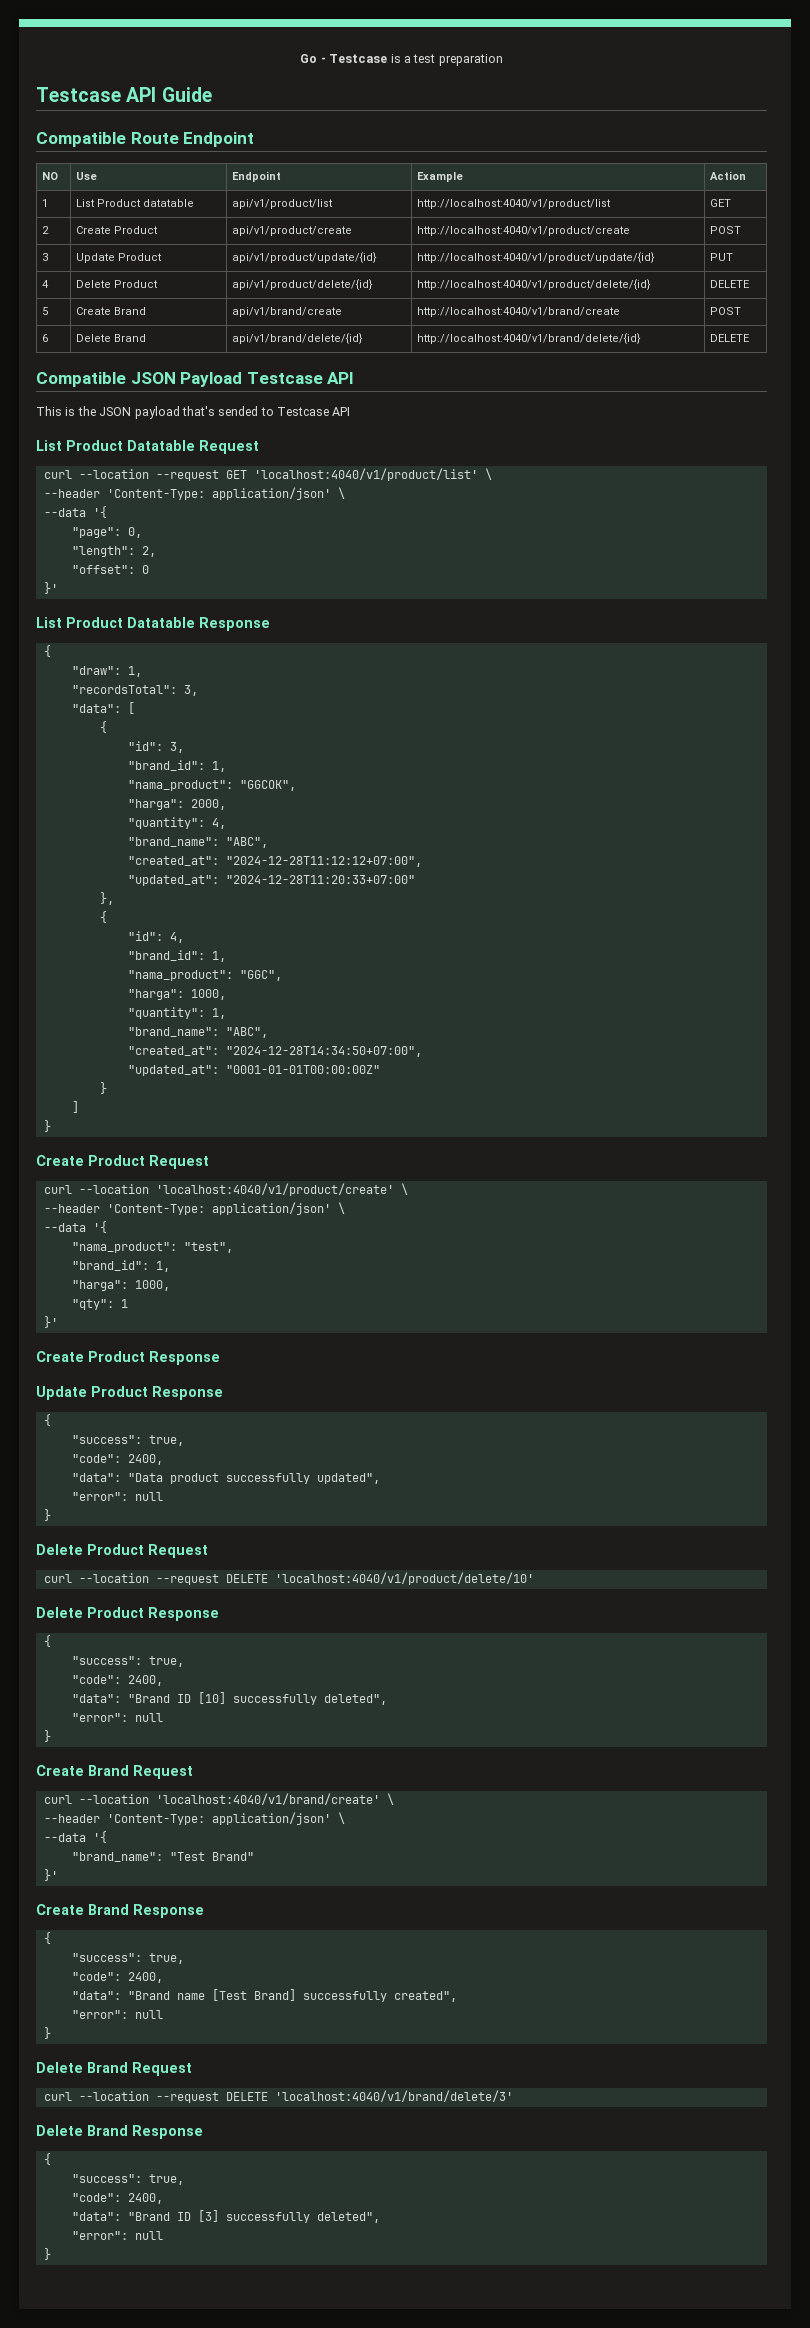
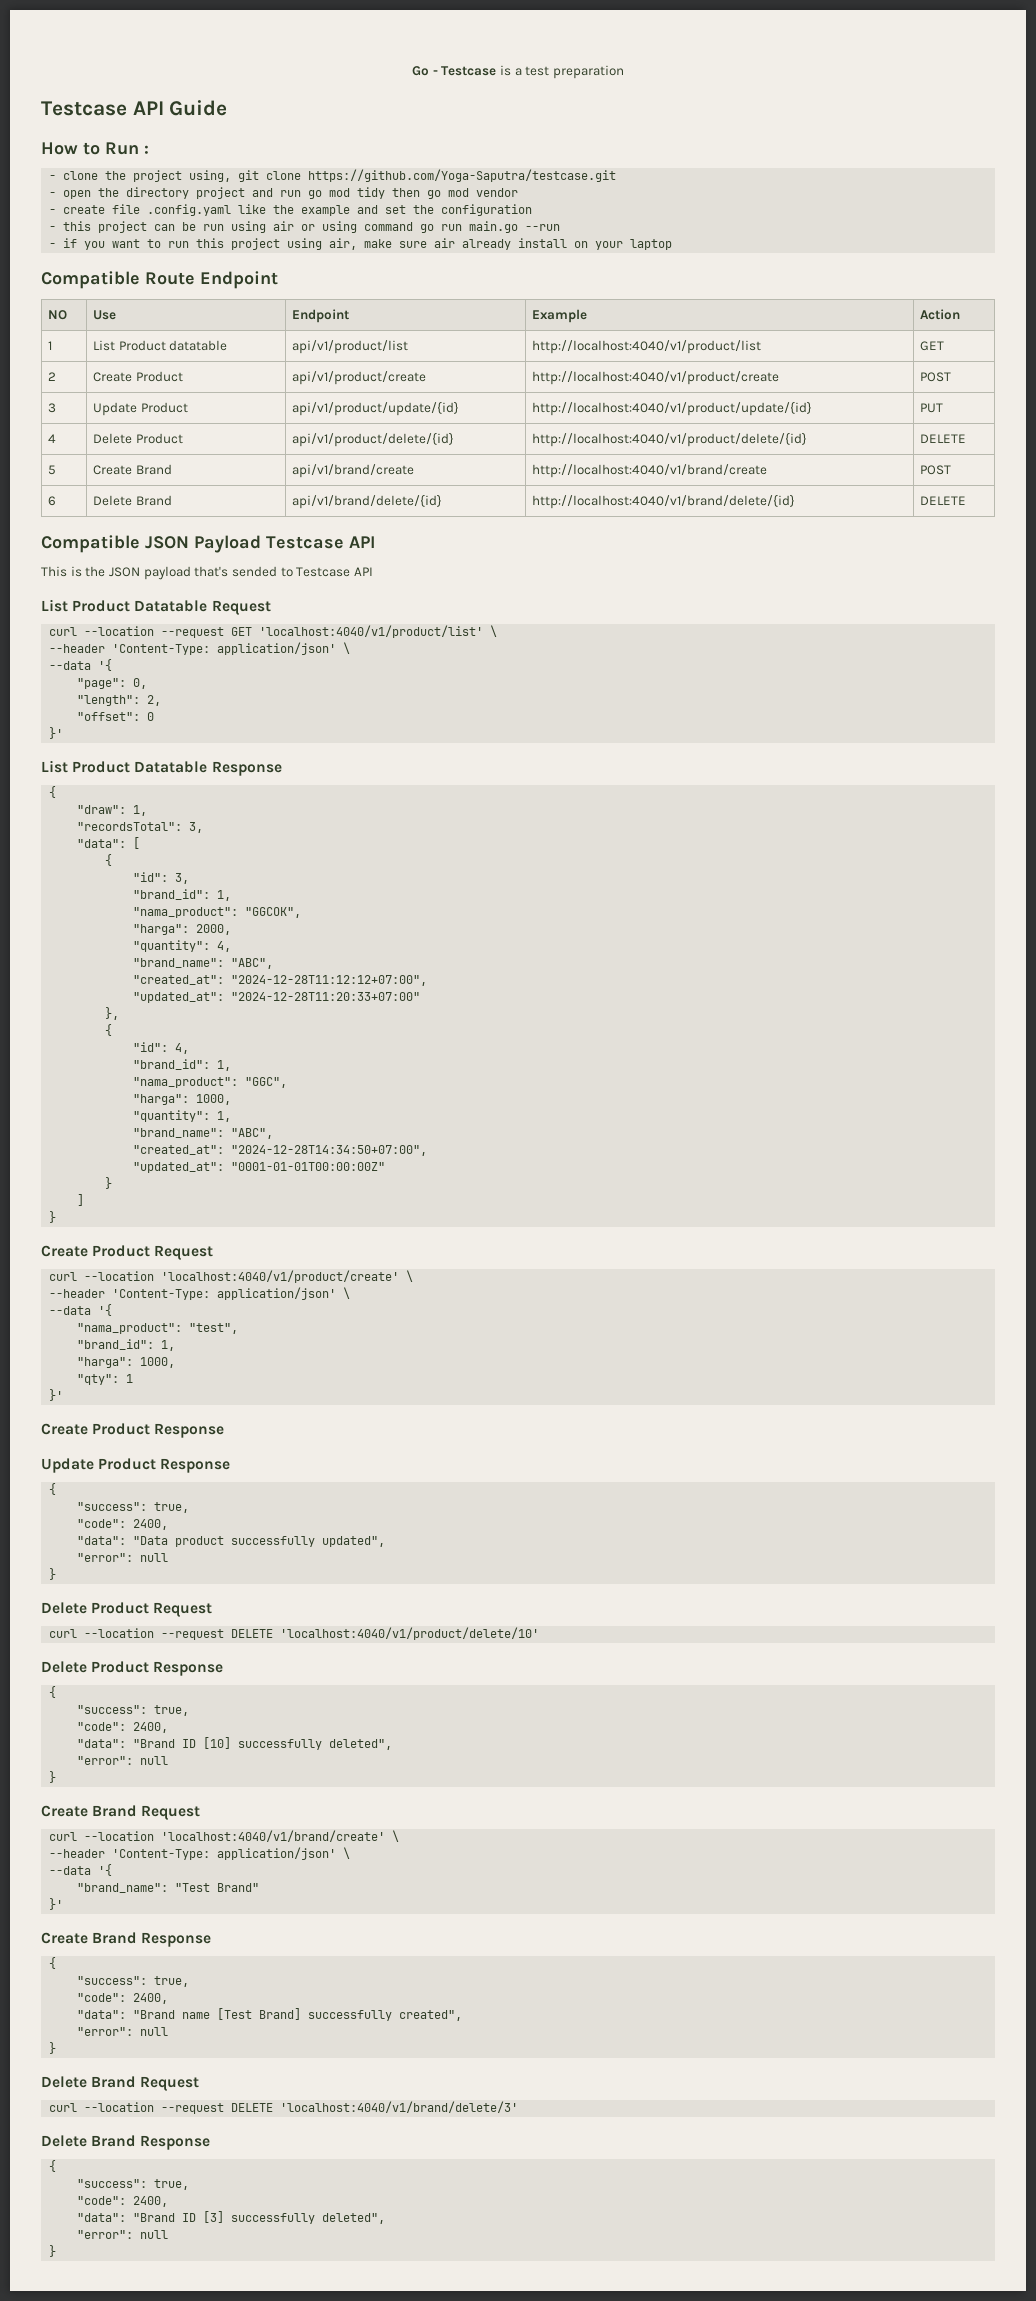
+ How to Run :
+ - clone the project using, git clone https://github.com/Yoga-Saputra/testcase.git
+ - open the directory project and run go mod tidy then go mod vendor
+ - create file .config.yaml like the example and set the configuration
+ - this project can be run using air or using command go run main.go --run
+ - if you want to run this project using air, make sure air already install on your laptop

